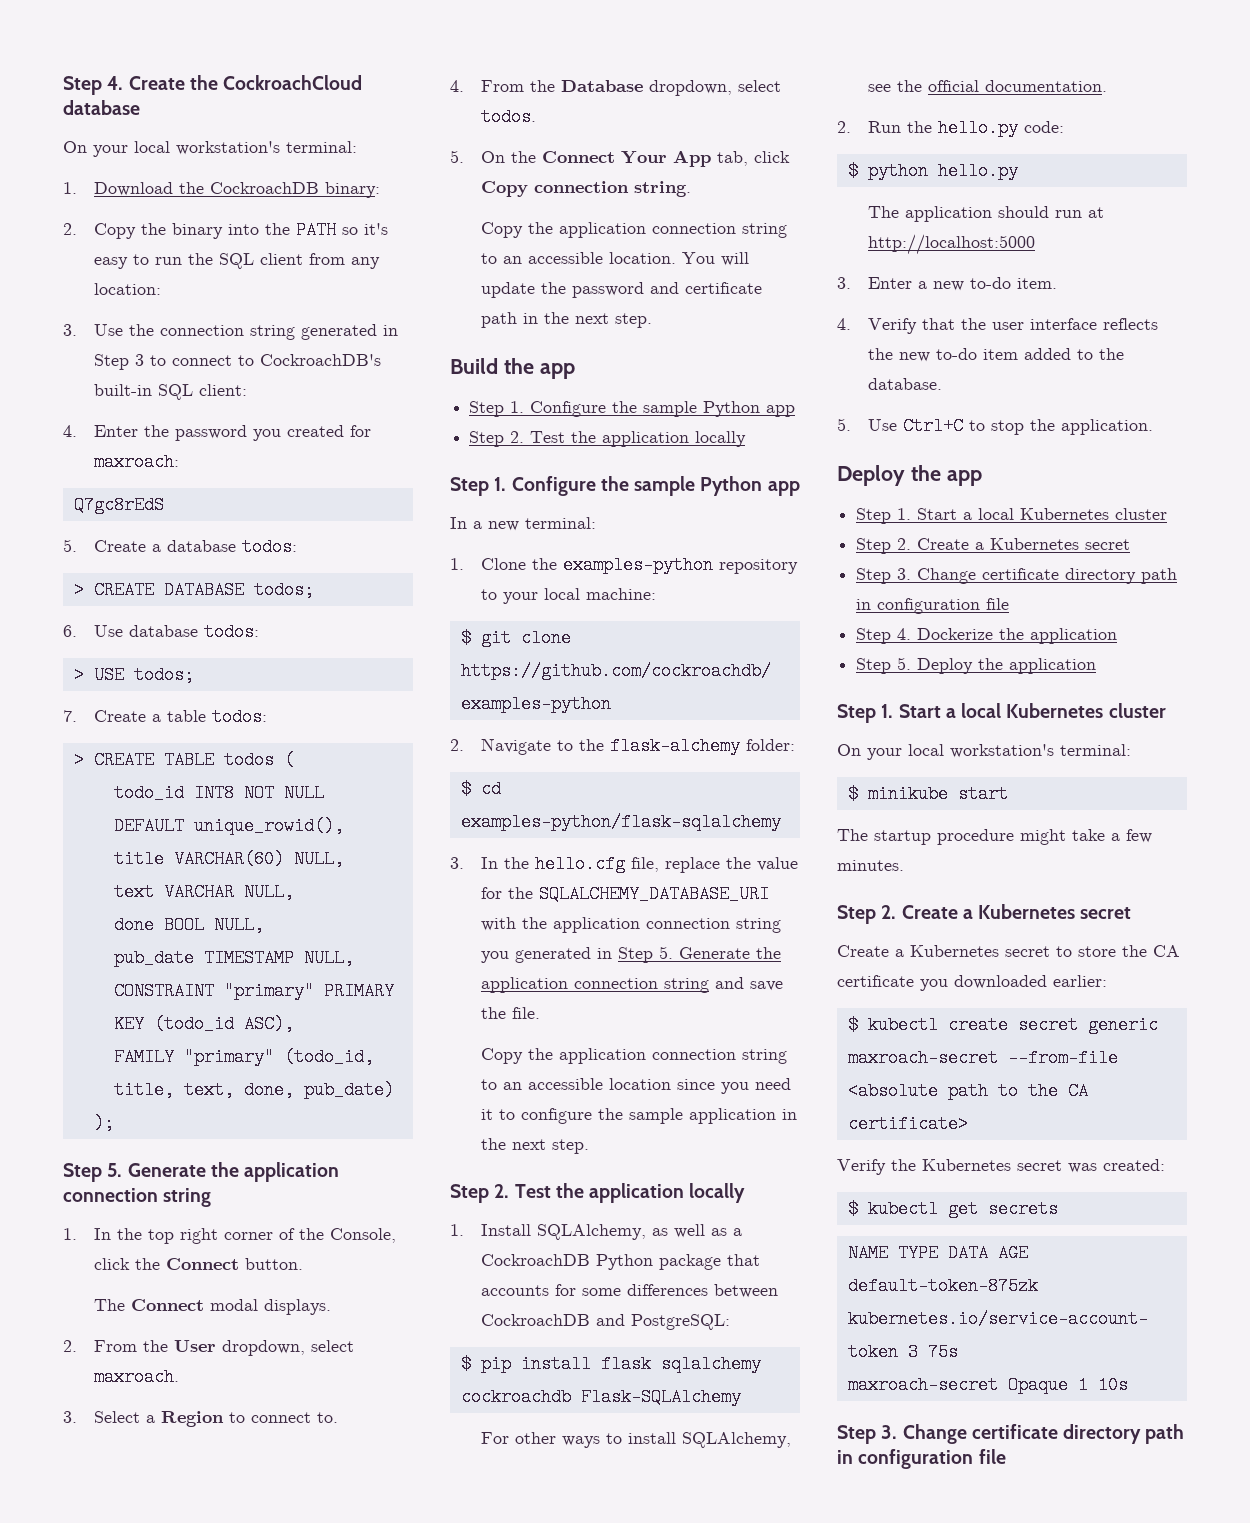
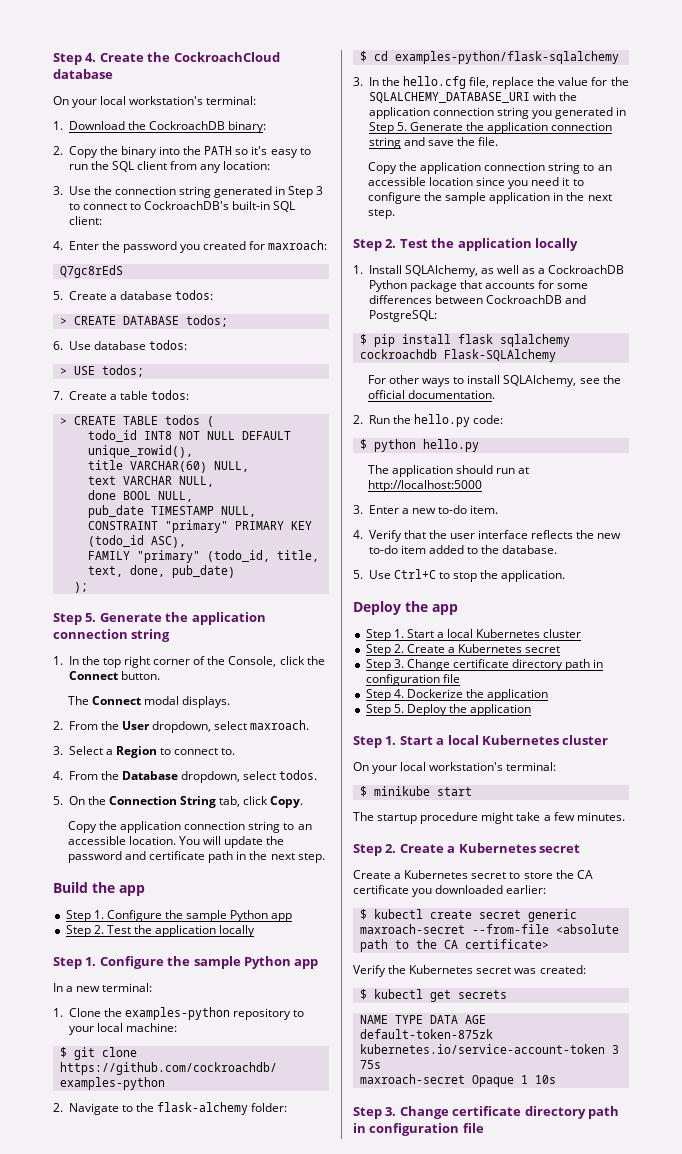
- 5. On the Connect Your App tab, click Copy connection string.
+ 5. On the Connection String tab, click Copy.

